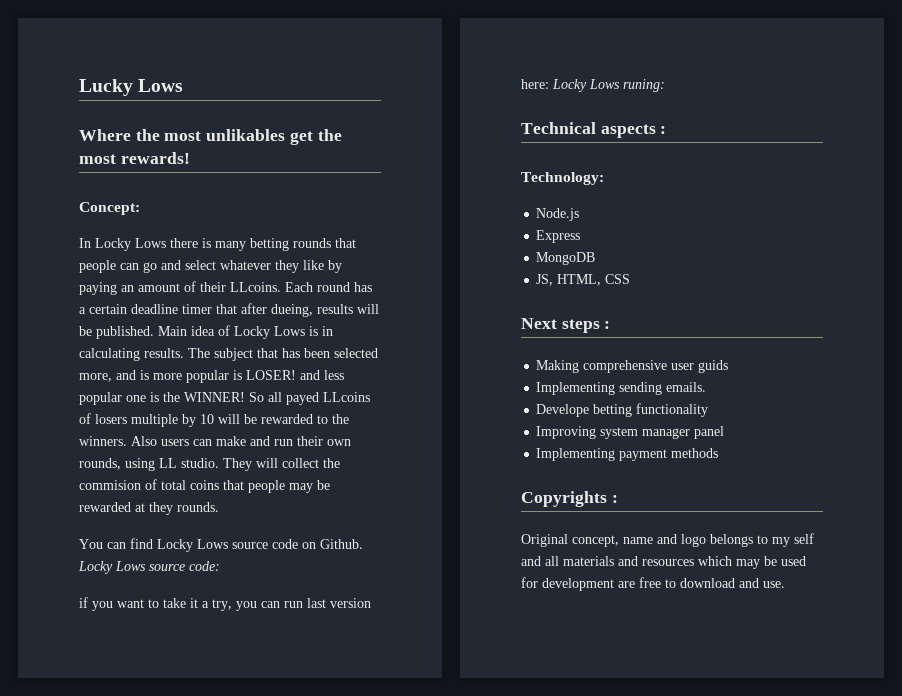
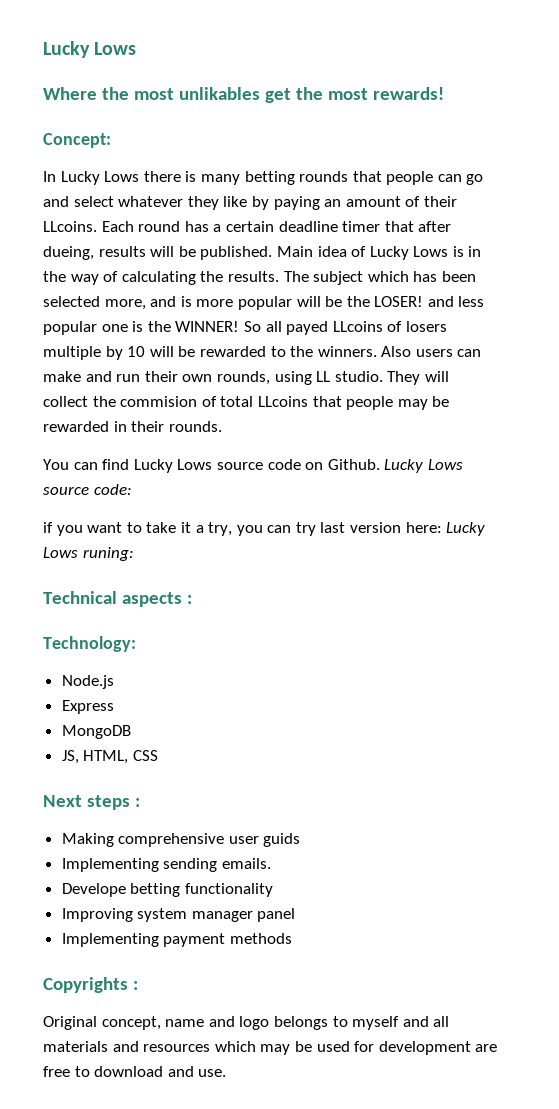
- In Locky Lows there is many betting rounds that people can go and select whatever they like by paying an amount of their LLcoins.
+ In Lucky Lows there is many betting rounds that people can go and select whatever they like by paying an amount of their LLcoins.
- Main idea of Locky Lows is in calculating results.
+ Main idea of Lucky Lows is in the way of calculating the results.
- The subject that has been selected more, and is more popular is LOSER! and less popular one is the WINNER!
+ The subject which has been selected more, and is more popular will be the LOSER! and less popular one is the WINNER!
- They will collect the commision of total coins that people may be rewarded at they rounds.
+ They will collect the commision of total LLcoins that people may be rewarded in their rounds.
- You can find Locky Lows source code on Github.
+ You can find Lucky Lows source code on Github.
- Locky Lows source code:
+ Lucky Lows source code:
- if you want to take it a try, you can run last version here: Locky Lows runing:
+ if you want to take it a try, you can try last version here: Lucky Lows runing:
- Original concept, name and logo belongs to my self and all materials and resources which may be used for development are free to download and use.
+ Original concept, name and logo belongs to myself and all materials and resources which may be used for development are free to download and use.

